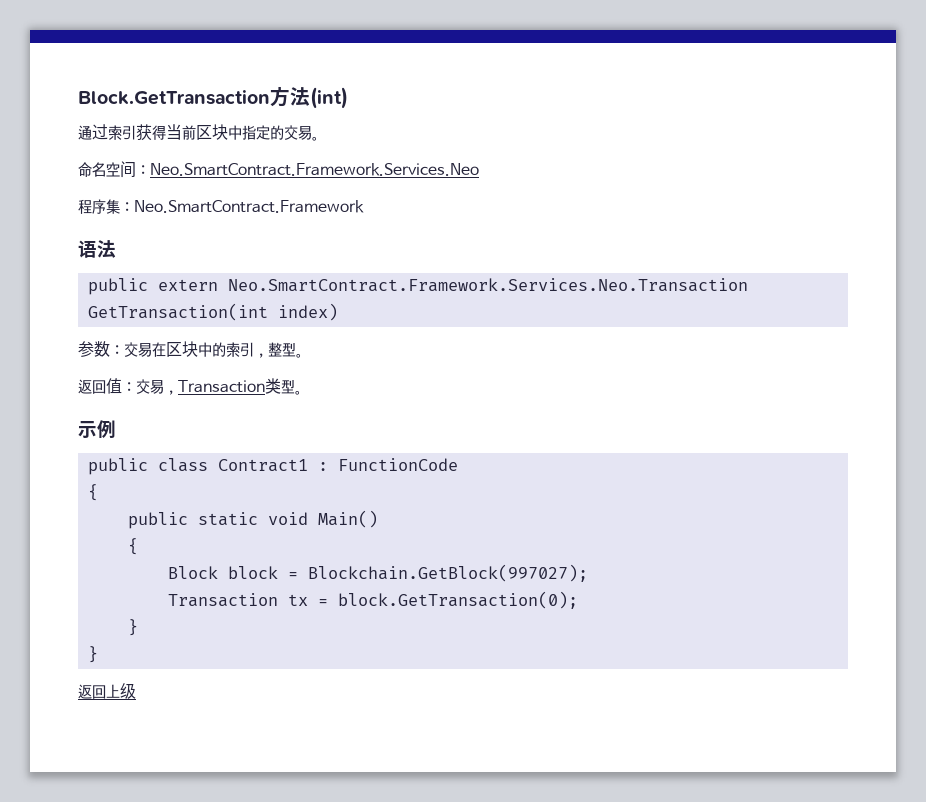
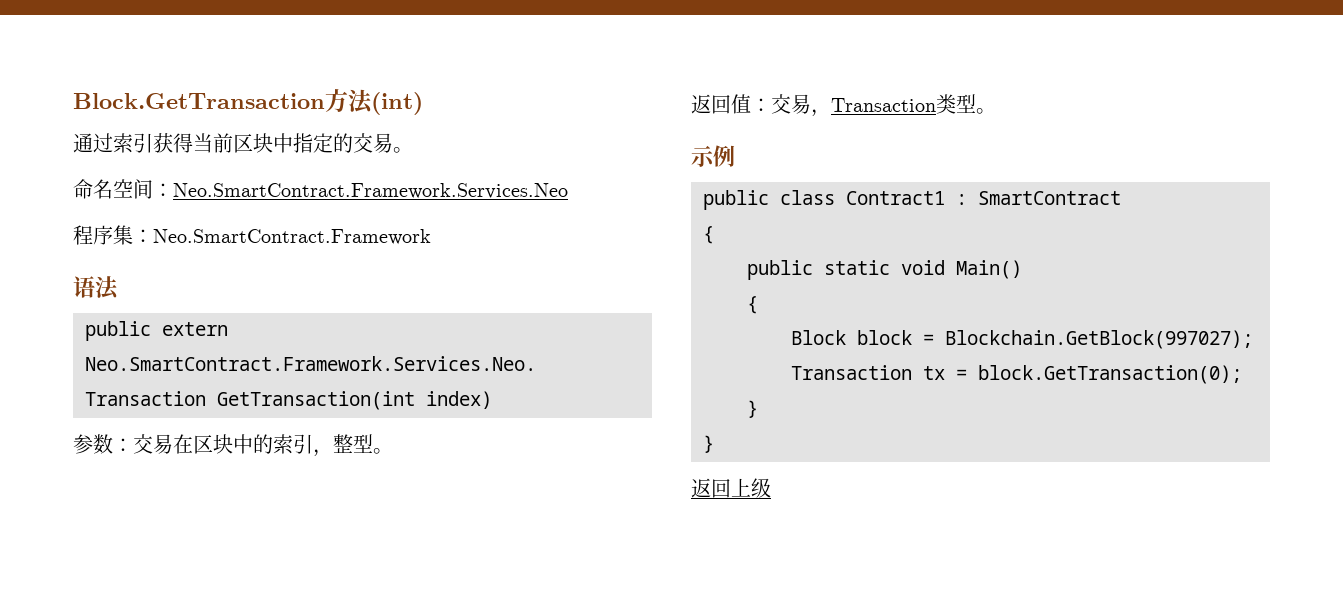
- public class Contract1 : FunctionCode
+ public class Contract1 : SmartContract

